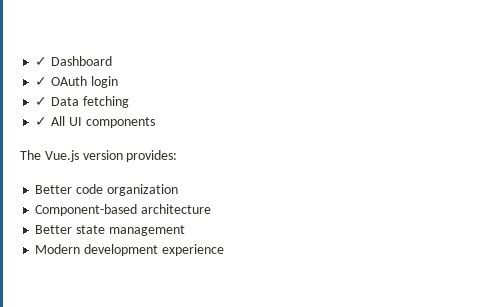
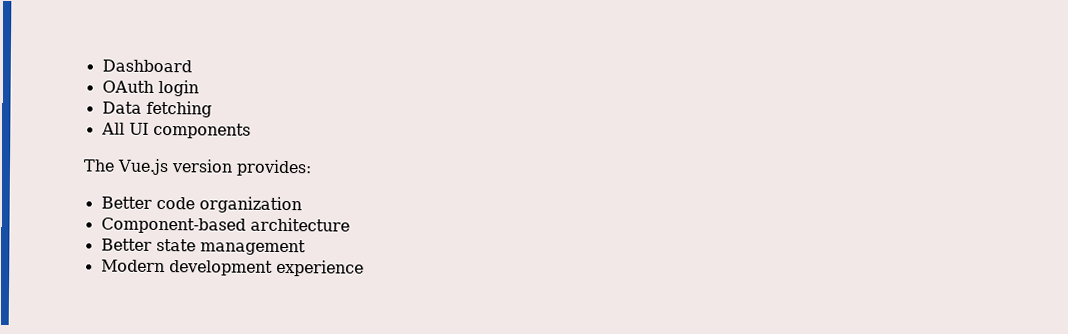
- ✓ Dashboard
+ Dashboard
- ✓ OAuth login
+ OAuth login
- ✓ Data fetching
+ Data fetching
- ✓ All UI components
+ All UI components

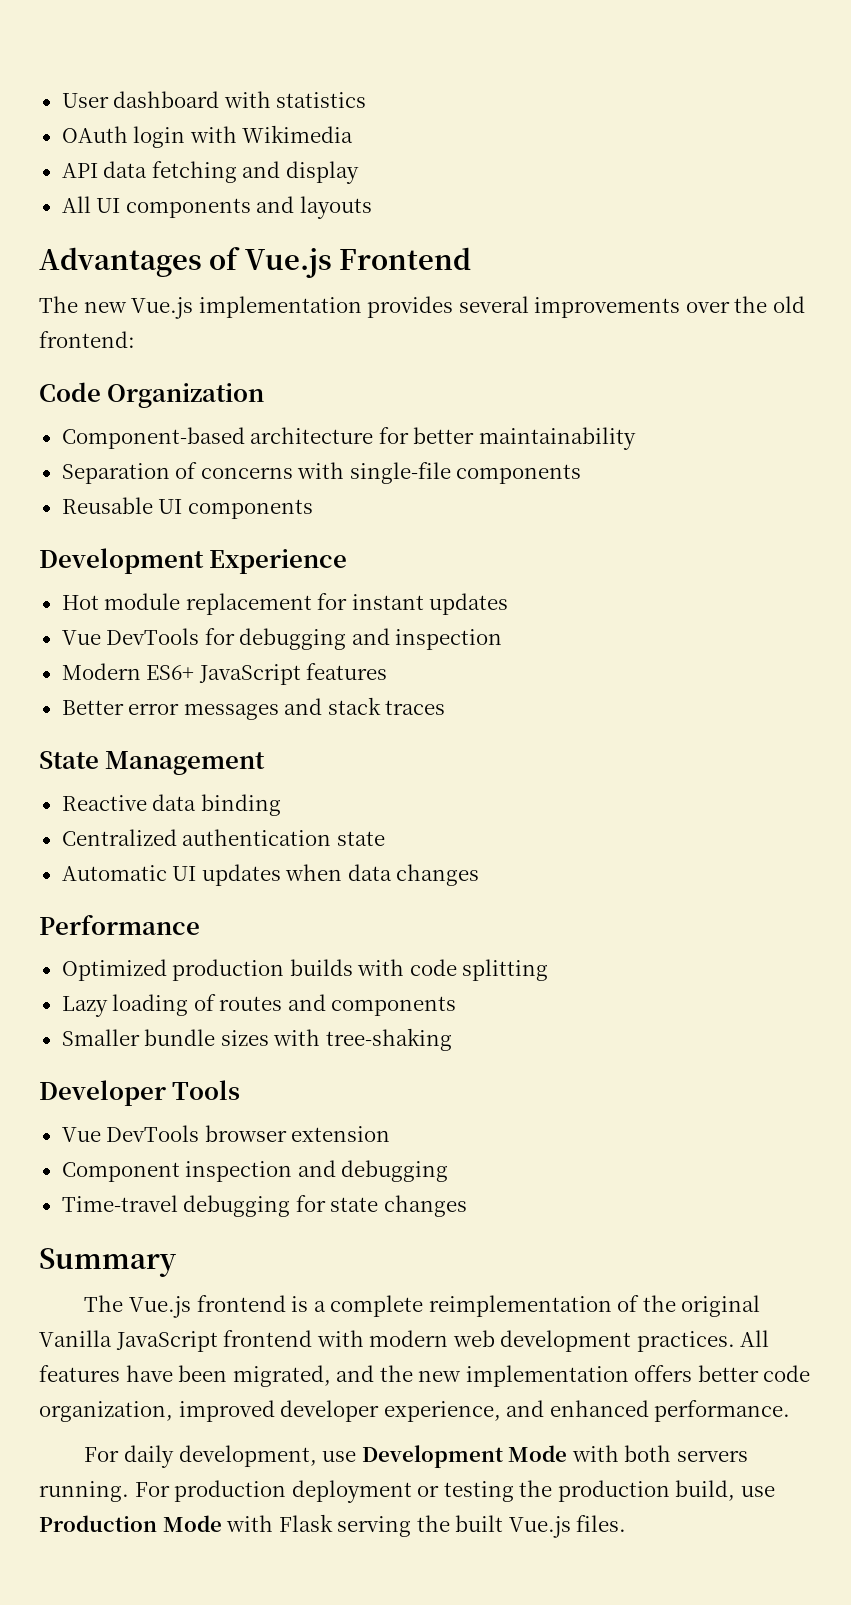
- Dashboard
- OAuth login
- Data fetching
+ User dashboard with statistics
+ OAuth login with Wikimedia
+ API data fetching and display
- All UI components
- The Vue.js version provides:
- Better code organization
- Component-based architecture
- Better state management
- Modern development experience
+ All UI components and layouts
+ Advantages of Vue.js Frontend
+ The new Vue.js implementation provides several improvements over the old frontend:
+ Code Organization
+ Component-based architecture for better maintainability
+ Separation of concerns with single-file components
+ Reusable UI components
+ Development Experience
+ Hot module replacement for instant updates
+ Vue DevTools for debugging and inspection
+ Modern ES6+ JavaScript features
+ Better error messages and stack traces
+ State Management
+ Reactive data binding
+ Centralized authentication state
+ Automatic UI updates when data changes
+ Performance
+ Optimized production builds with code splitting
+ Lazy loading of routes and components
+ Smaller bundle sizes with tree-shaking
+ Developer Tools
+ Vue DevTools browser extension
+ Component inspection and debugging
+ Time-travel debugging for state changes
+ Summary
+ The Vue.js frontend is a complete reimplementation of the original Vanilla JavaScript frontend with modern web development practices. All features have been migrated, and the new implementation offers better code organization, improved developer experience, and enhanced performance.
+ For daily development, use Development Mode with both servers running. For production deployment or testing the production build, use Production Mode with Flask serving the built Vue.js files.

